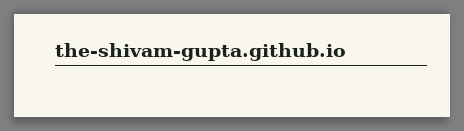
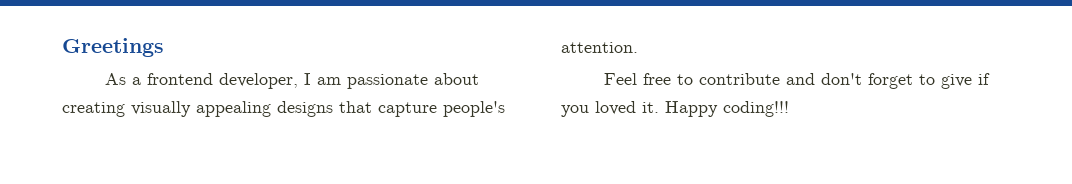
- the-shivam-gupta.github.io
+ Greetings
+ As a frontend developer, I am passionate about creating visually appealing designs that capture people's attention.
+ Feel free to contribute and don't forget to give if you loved it. Happy coding!!!

